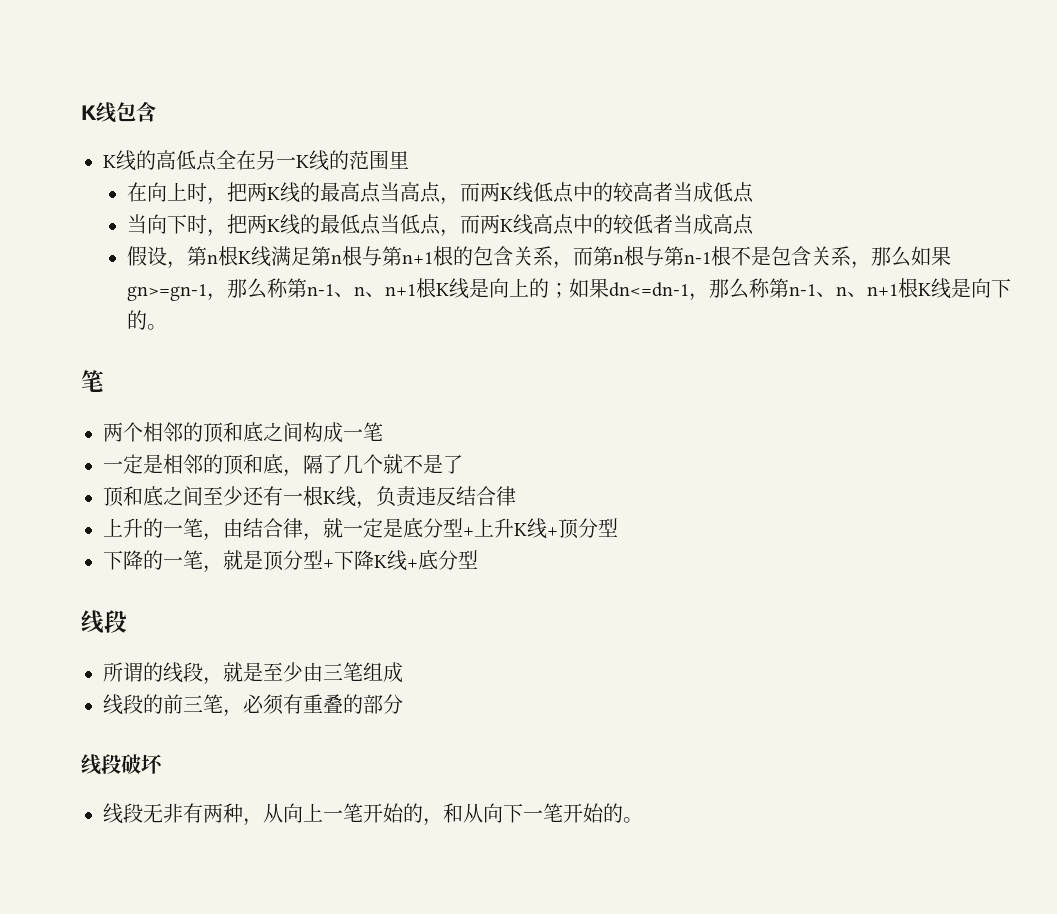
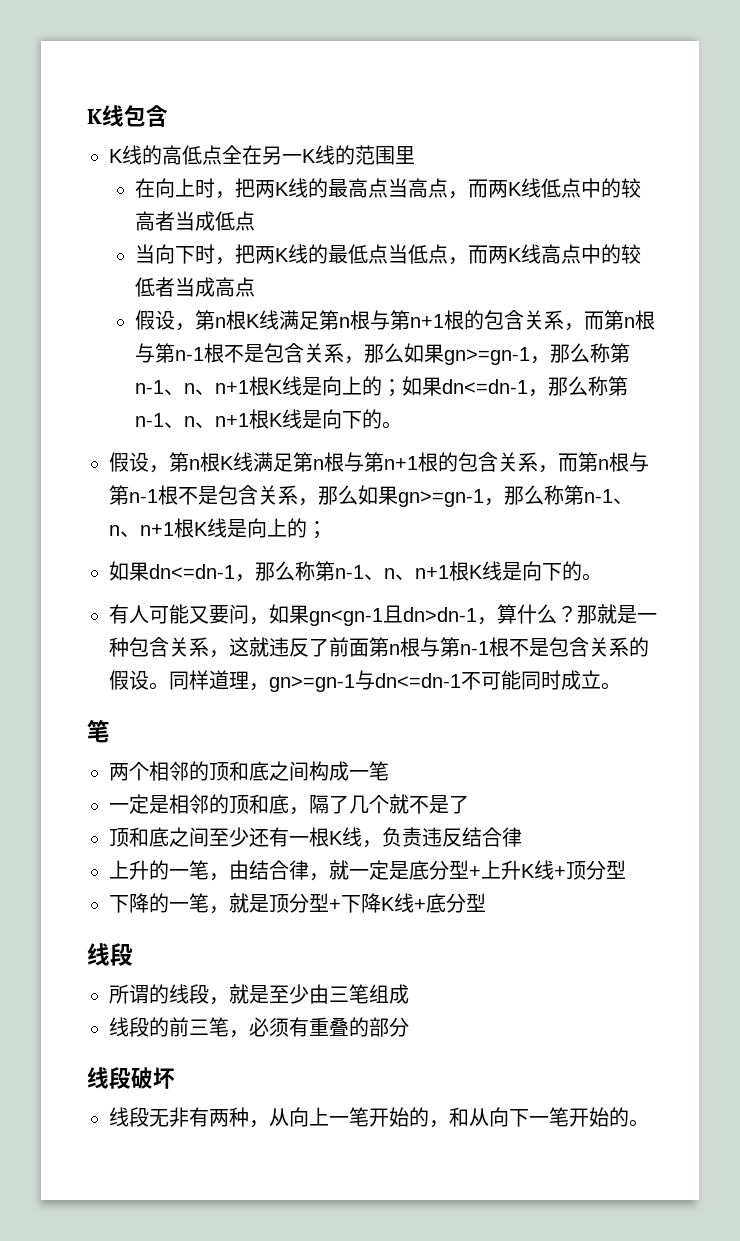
  假设，第n根K线满足第n根与第n+1根的包含关系，而第n根与第n-1根不是包含关系，那么如果gn>=gn-1，那么称第n-1、n、n+1根K线是向上的；如果dn<=dn-1，那么称第n-1、n、n+1根K线是向下的。
+ 假设，第n根K线满足第n根与第n+1根的包含关系，而第n根与第n-1根不是包含关系，那么如果gn>=gn-1，那么称第n-1、n、n+1根K线是向上的；
+ 如果dn<=dn-1，那么称第n-1、n、n+1根K线是向下的。
+ 有人可能又要问，如果gn<gn-1且dn>dn-1，算什么？那就是一种包含关系，这就违反了前面第n根与第n-1根不是包含关系的假设。同样道理，gn>=gn-1与dn<=dn-1不可能同时成立。

